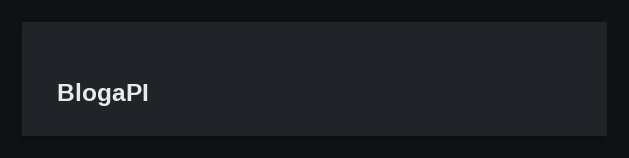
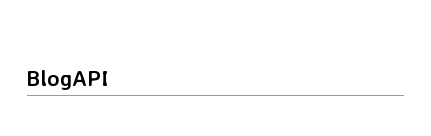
- BlogaPI
+ BlogAPI

